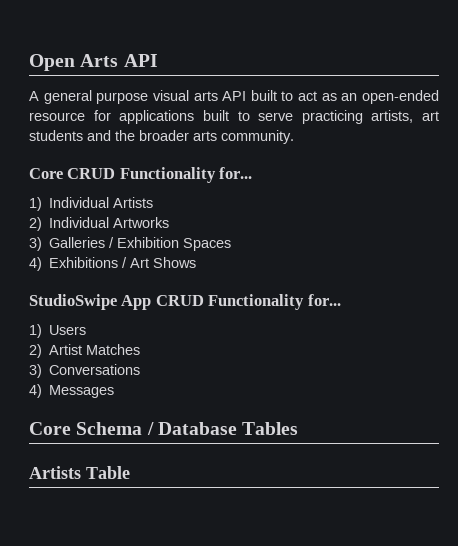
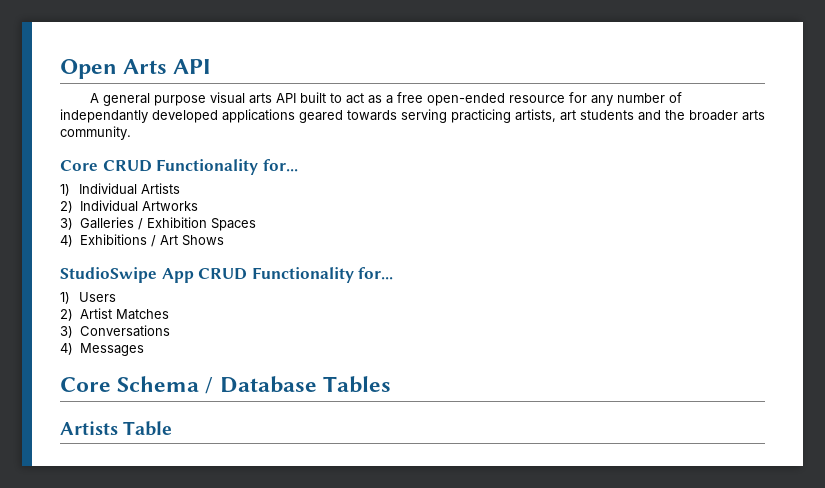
- A general purpose visual arts API built to act as an open-ended resource for applications built to serve practicing artists, art students and the broader arts community.
+ A general purpose visual arts API built to act as a free open-ended resource for any number of independantly developed applications geared towards serving practicing artists, art students and the broader arts community.

